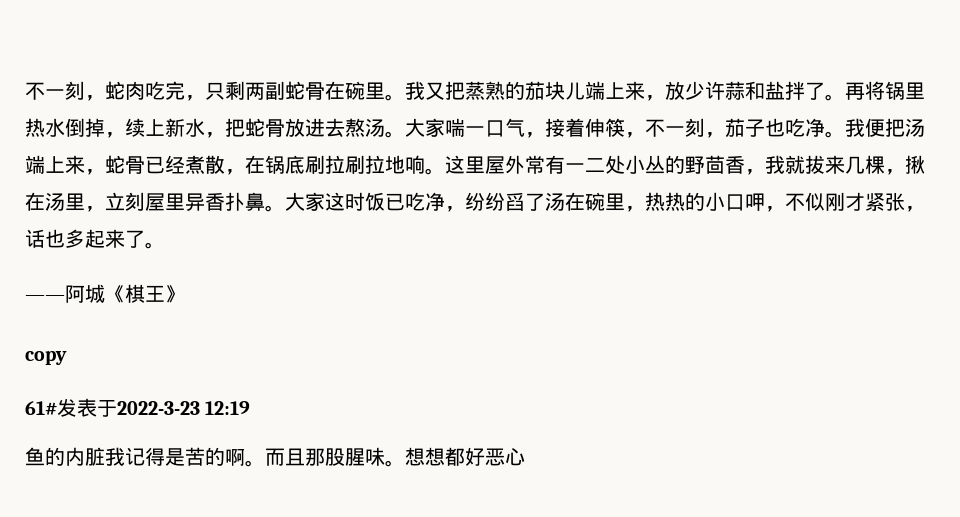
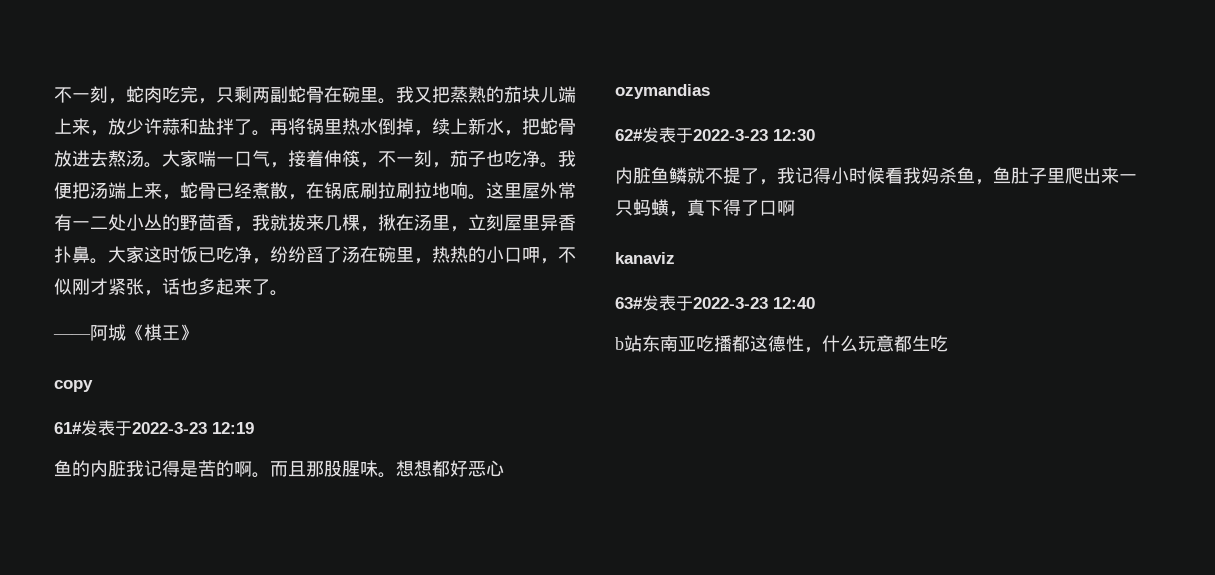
+ ozymandias
+ 62#发表于2022-3-23 12:30
+ 内脏鱼鳞就不提了，我记得小时候看我妈杀鱼，鱼肚子里爬出来一只蚂蟥，真下得了口啊
+ kanaviz
+ 63#发表于2022-3-23 12:40
+ b站东南亚吃播都这德性，什么玩意都生吃

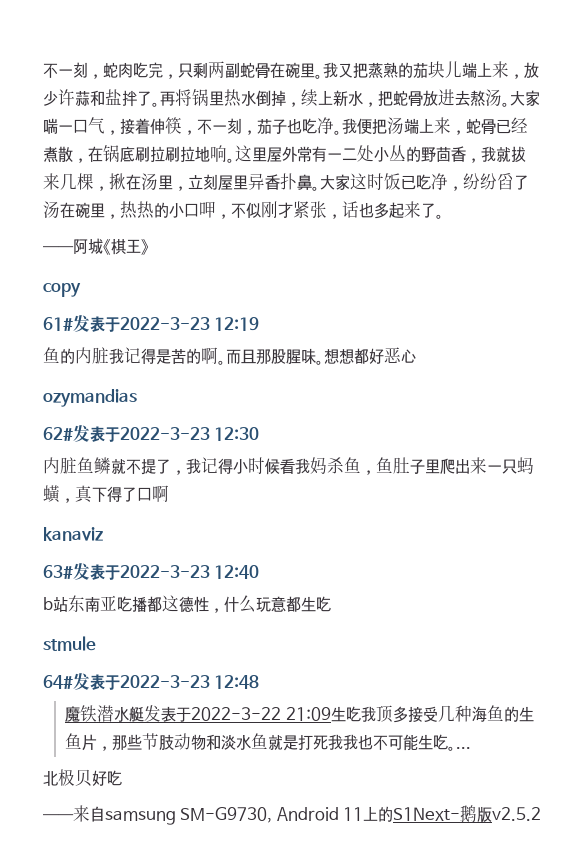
+ stmule
+ 64#发表于2022-3-23 12:48
+ 魔铁潜水艇发表于2022-3-22 21:09生吃我顶多接受几种海鱼的生鱼片，那些节肢动物和淡水鱼就是打死我我也不可能生吃。...
+ 北极贝好吃
+ ——来自samsung SM-G9730, Android 11上的S1Next-鹅版v2.5.2

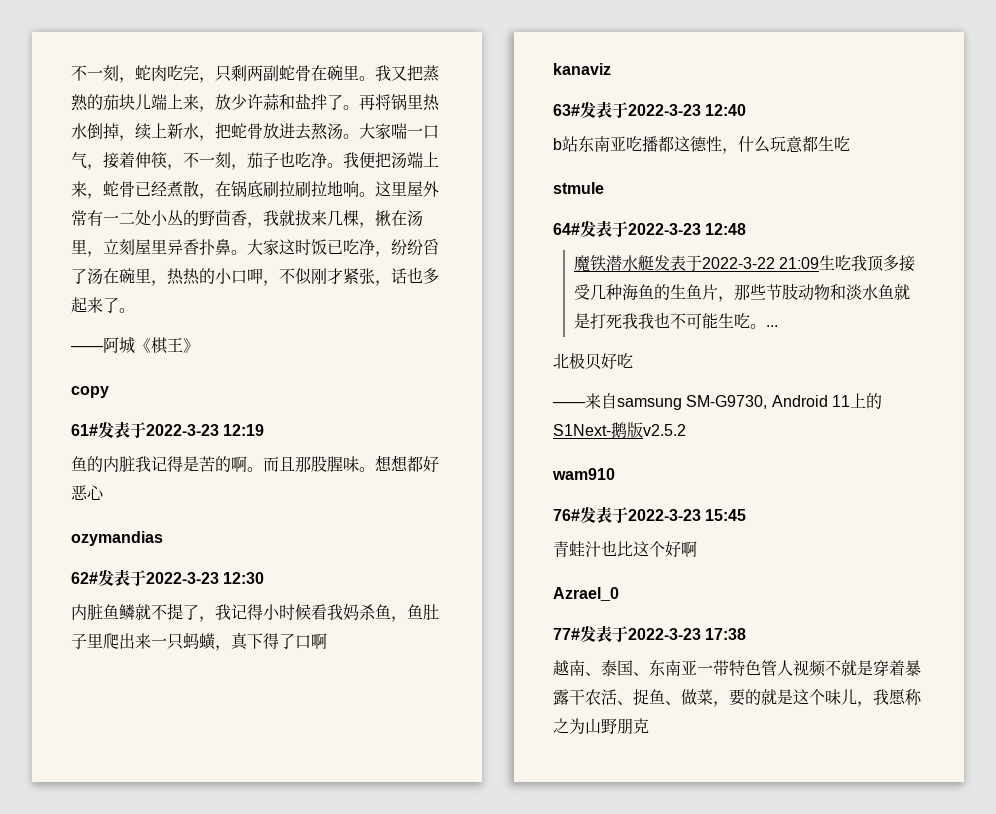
+ wam910
+ 76#发表于2022-3-23 15:45
+ 青蛙汁也比这个好啊
+ Azrael_0
+ 77#发表于2022-3-23 17:38
+ 越南、泰国、东南亚一带特色管人视频不就是穿着暴露干农活、捉鱼、做菜，要的就是这个味儿，我愿称之为山野朋克

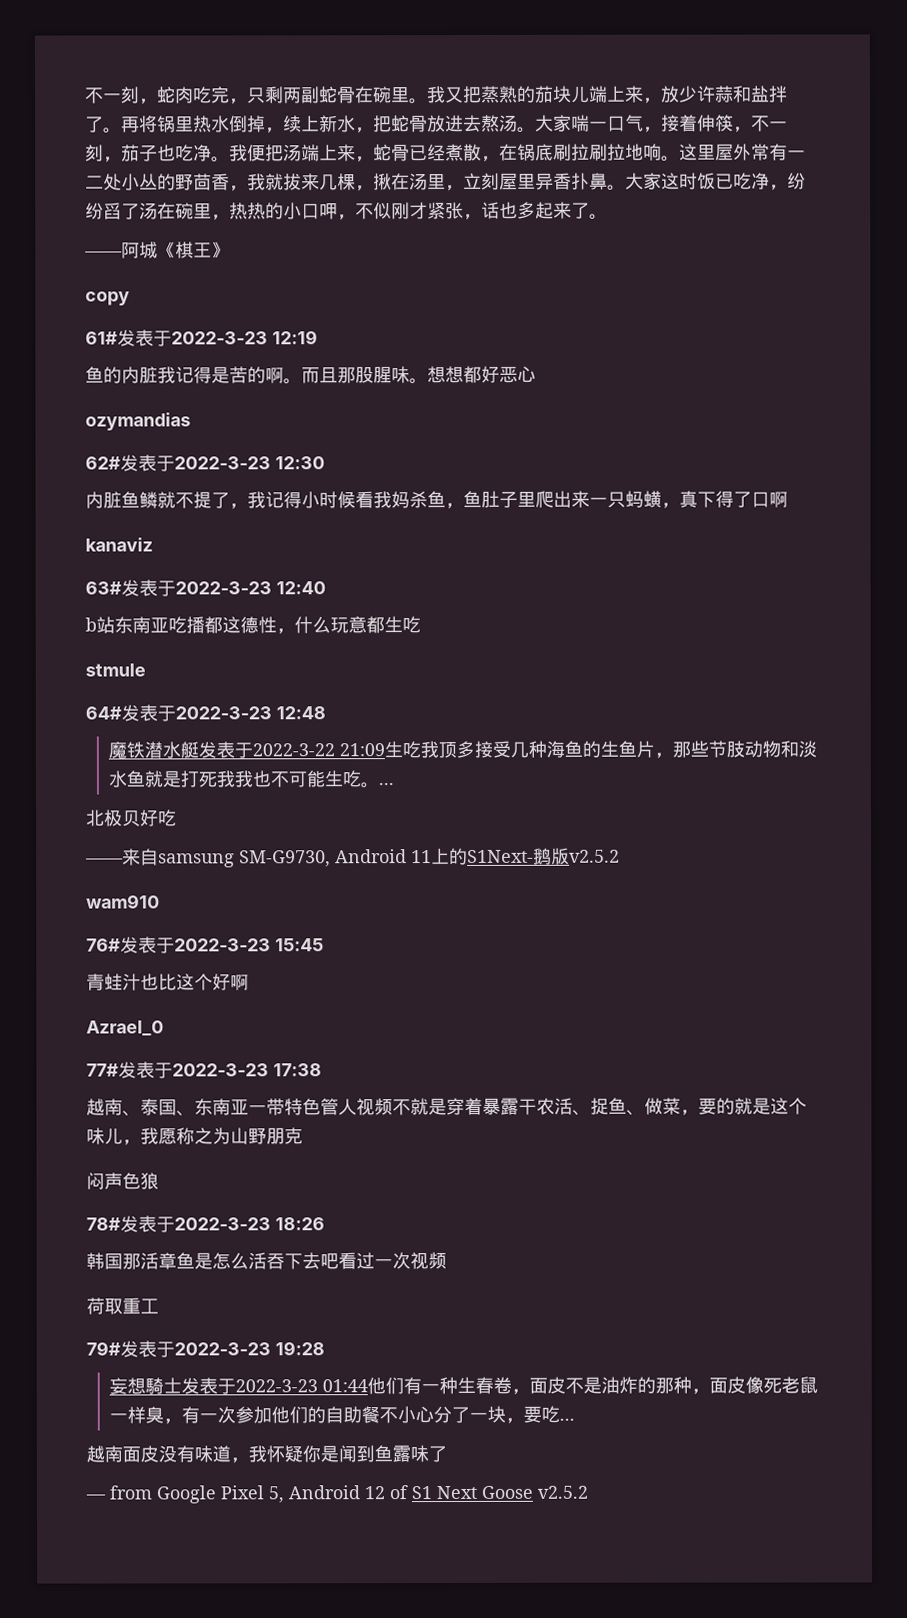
+ 闷声色狼
+ 78#发表于2022-3-23 18:26
+ 韩国那活章鱼是怎么活吞下去吧看过一次视频
+ 荷取重工
+ 79#发表于2022-3-23 19:28
+ 妄想騎士发表于2022-3-23 01:44他们有一种生春卷，面皮不是油炸的那种，面皮像死老鼠一样臭，有一次参加他们的自助餐不小心分了一块，要吃...
+ 越南面皮没有味道，我怀疑你是闻到鱼露味了
+ — from Google Pixel 5, Android 12 of S1 Next Goose v2.5.2

